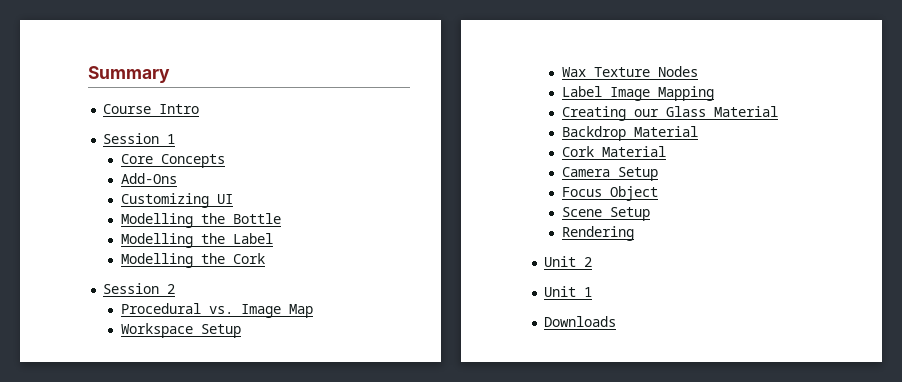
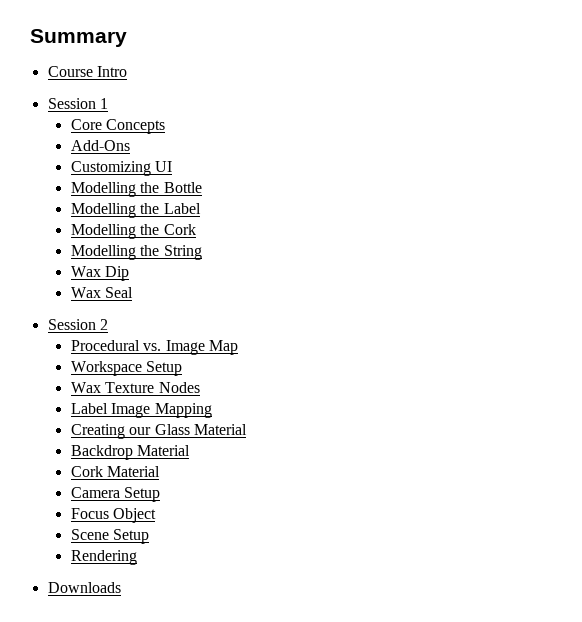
+ Modelling the String
+ Wax Dip
+ Wax Seal
- Unit 2
- Unit 1

